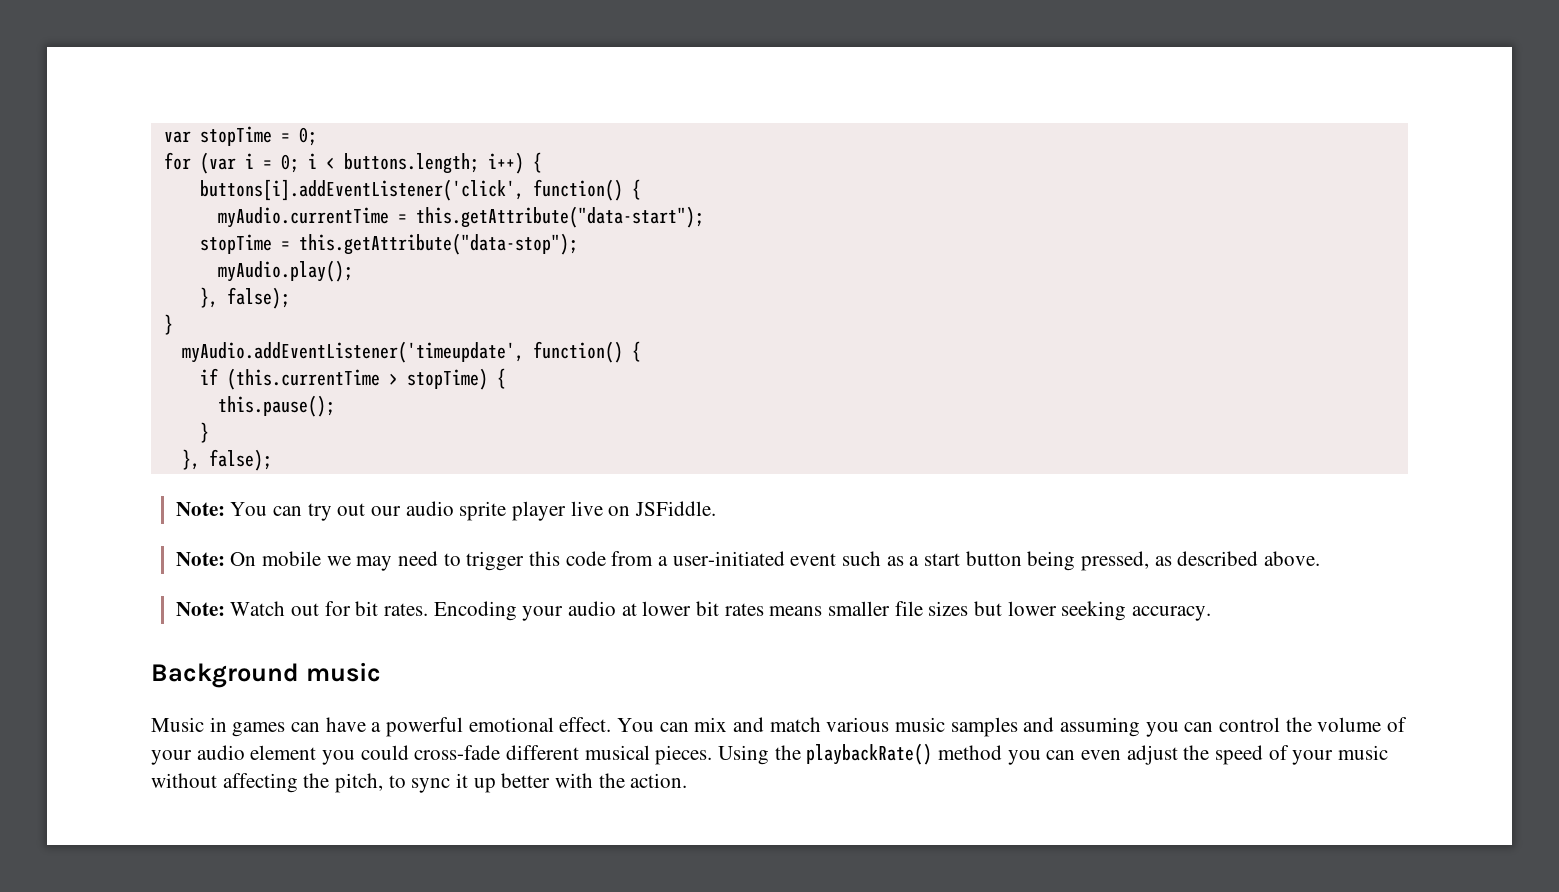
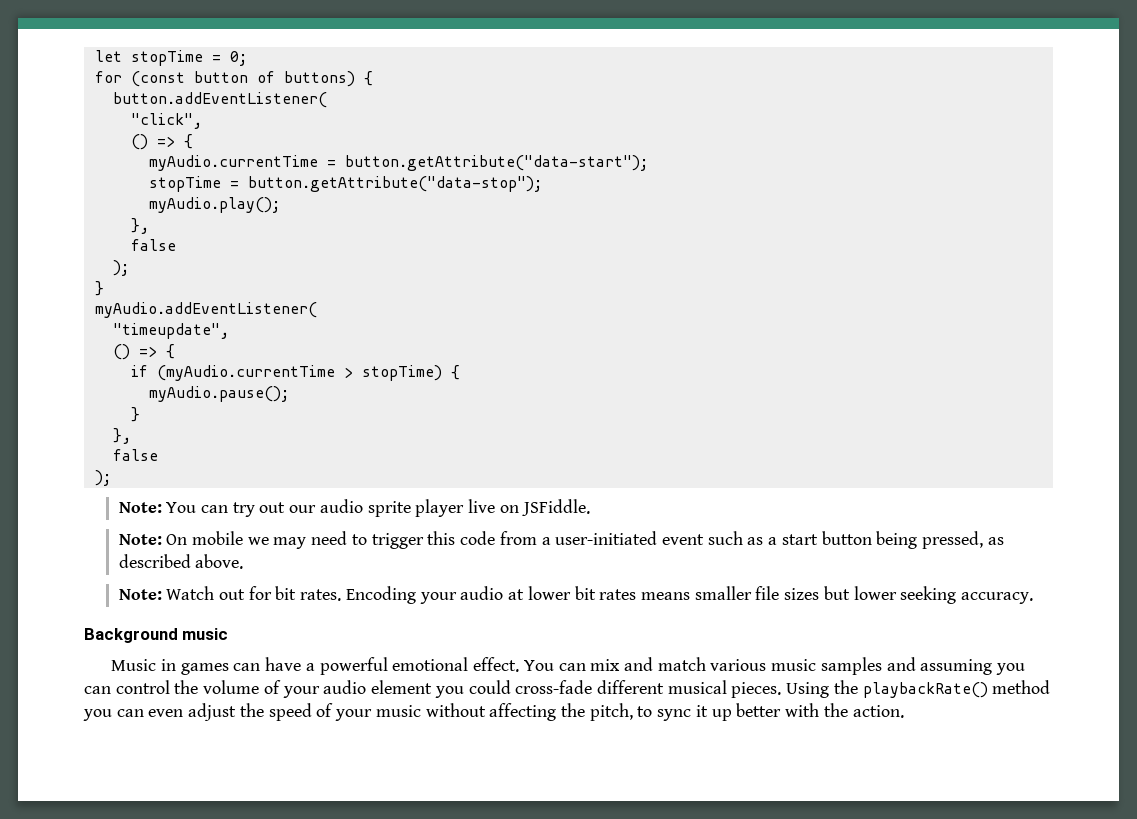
- var stopTime = 0;
+ let stopTime = 0;
- for (var i = 0; i < buttons.length; i++) {
- buttons[i].addEventListener('click', function() {
+ for (const button of buttons) {
+ button.addEventListener(
+ "click",
+ () => {
- myAudio.currentTime = this.getAttribute("data-start");
- stopTime = this.getAttribute("data-stop");
+ myAudio.currentTime = button.getAttribute("data-start");
+ stopTime = button.getAttribute("data-stop");
  myAudio.play();
- }, false);
+ },
+ false
+ );
  }
- myAudio.addEventListener('timeupdate', function() {
+ myAudio.addEventListener(
+ "timeupdate",
+ () => {
- if (this.currentTime > stopTime) {
+ if (myAudio.currentTime > stopTime) {
- this.pause();
+ myAudio.pause();
  }
- }, false);
+ },
+ false
+ );

